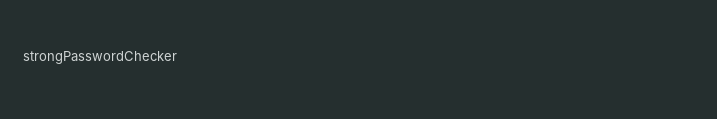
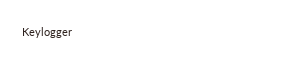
- strongPasswordChecker
+ Keylogger

